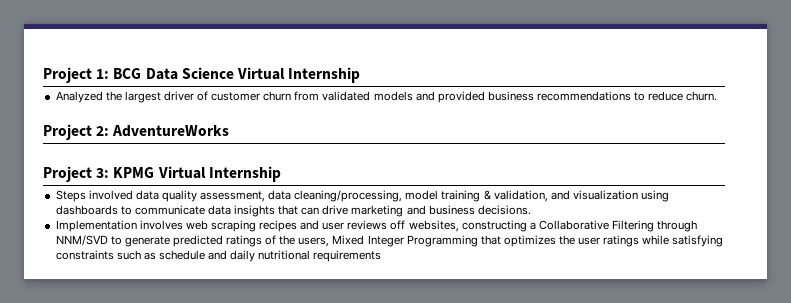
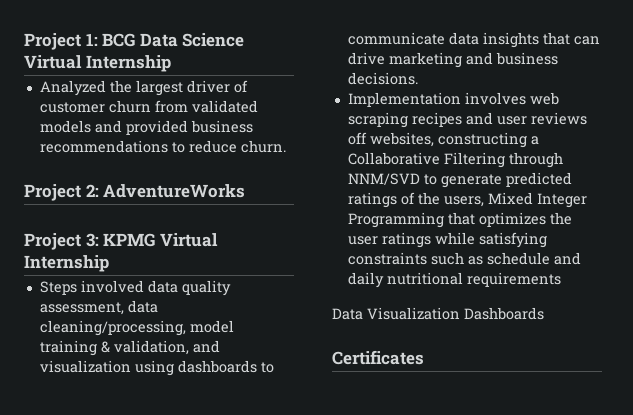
+ Data Visualization Dashboards
+ Certificates

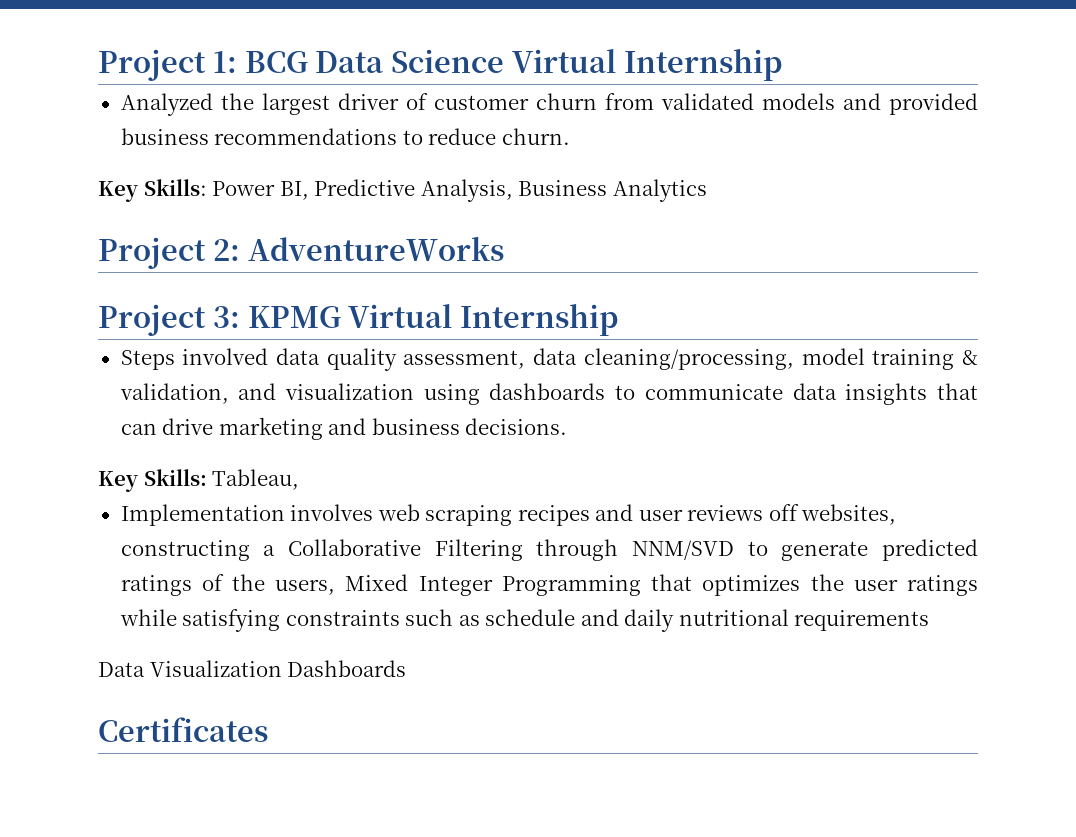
+ Key Skills: Power BI, Predictive Analysis, Business Analytics
+ Key Skills: Tableau,

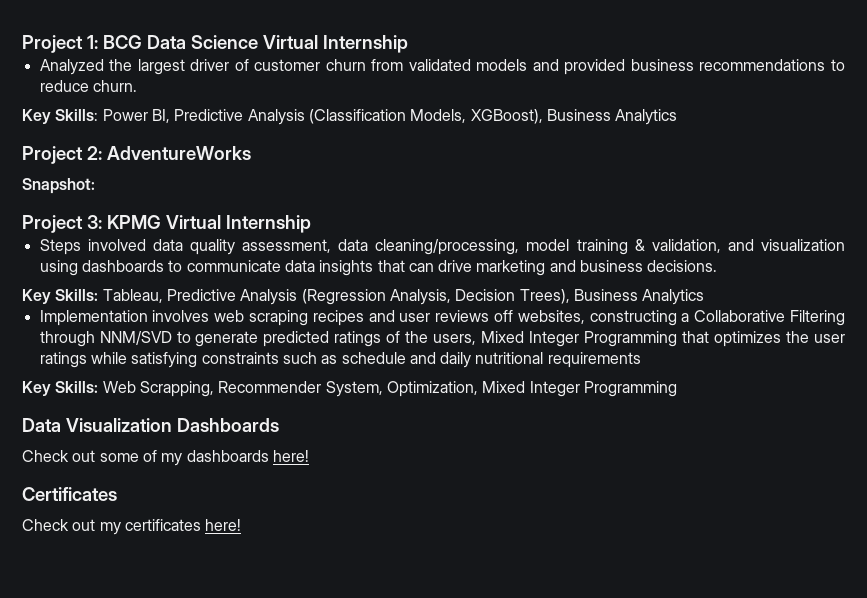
- Key Skills: Power BI, Predictive Analysis, Business Analytics
+ Key Skills: Power BI, Predictive Analysis (Classification Models, XGBoost), Business Analytics
+ Snapshot:
- Key Skills: Tableau,
+ Key Skills: Tableau, Predictive Analysis (Regression Analysis, Decision Trees), Business Analytics
+ Key Skills: Web Scrapping, Recommender System, Optimization, Mixed Integer Programming
  Data Visualization Dashboards
+ Check out some of my dashboards here!
  Certificates
+ Check out my certificates here!

